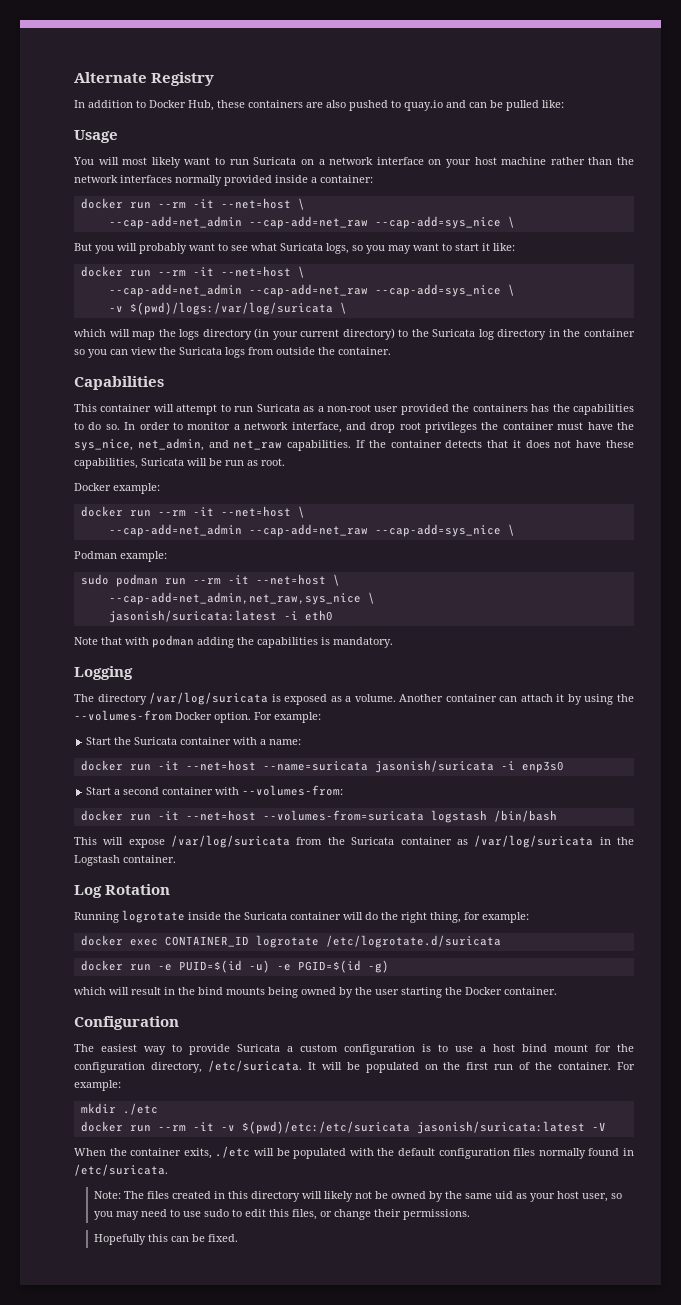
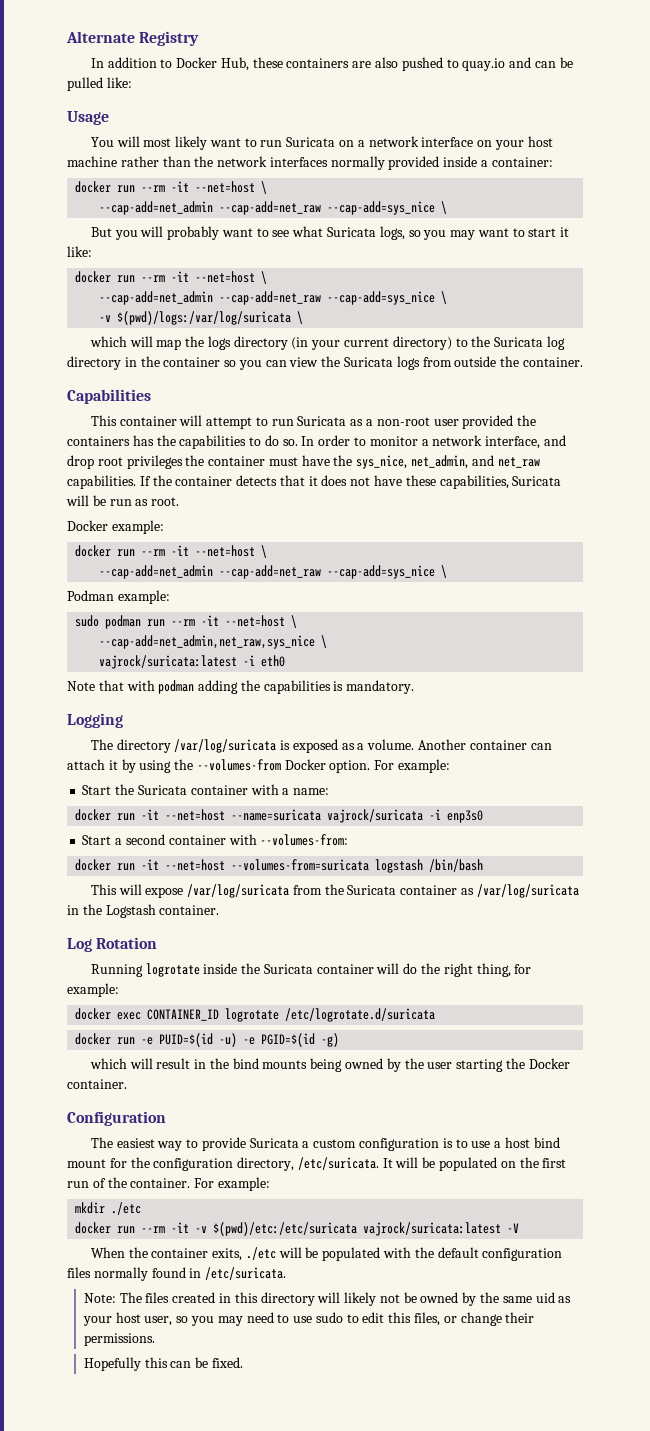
- jasonish/suricata:latest -i eth0
+ vajrock/suricata:latest -i eth0
- docker run -it --net=host --name=suricata jasonish/suricata -i enp3s0
+ docker run -it --net=host --name=suricata vajrock/suricata -i enp3s0
- docker run --rm -it -v $(pwd)/etc:/etc/suricata jasonish/suricata:latest -V
+ docker run --rm -it -v $(pwd)/etc:/etc/suricata vajrock/suricata:latest -V

